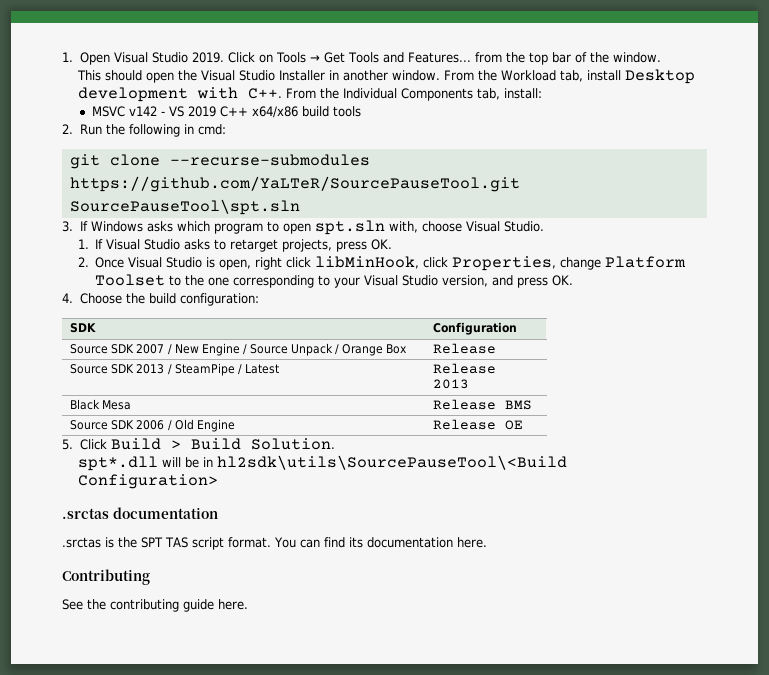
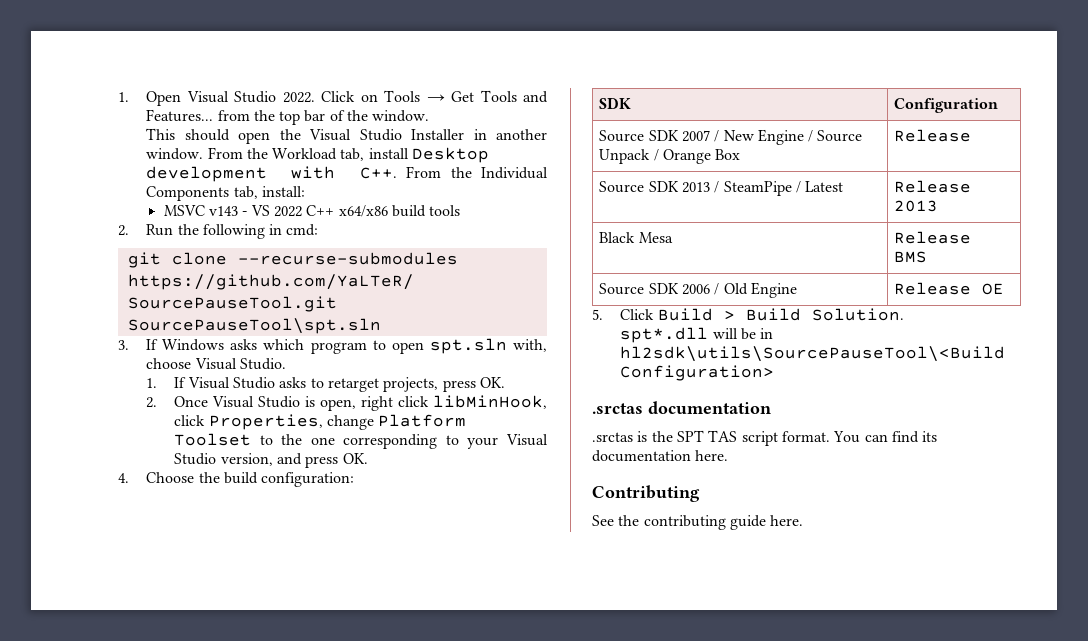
- 1. Open Visual Studio 2019.
+ 1. Open Visual Studio 2022.
- MSVC v142 - VS 2019 C++ x64/x86 build tools
+ MSVC v143 - VS 2022 C++ x64/x86 build tools

